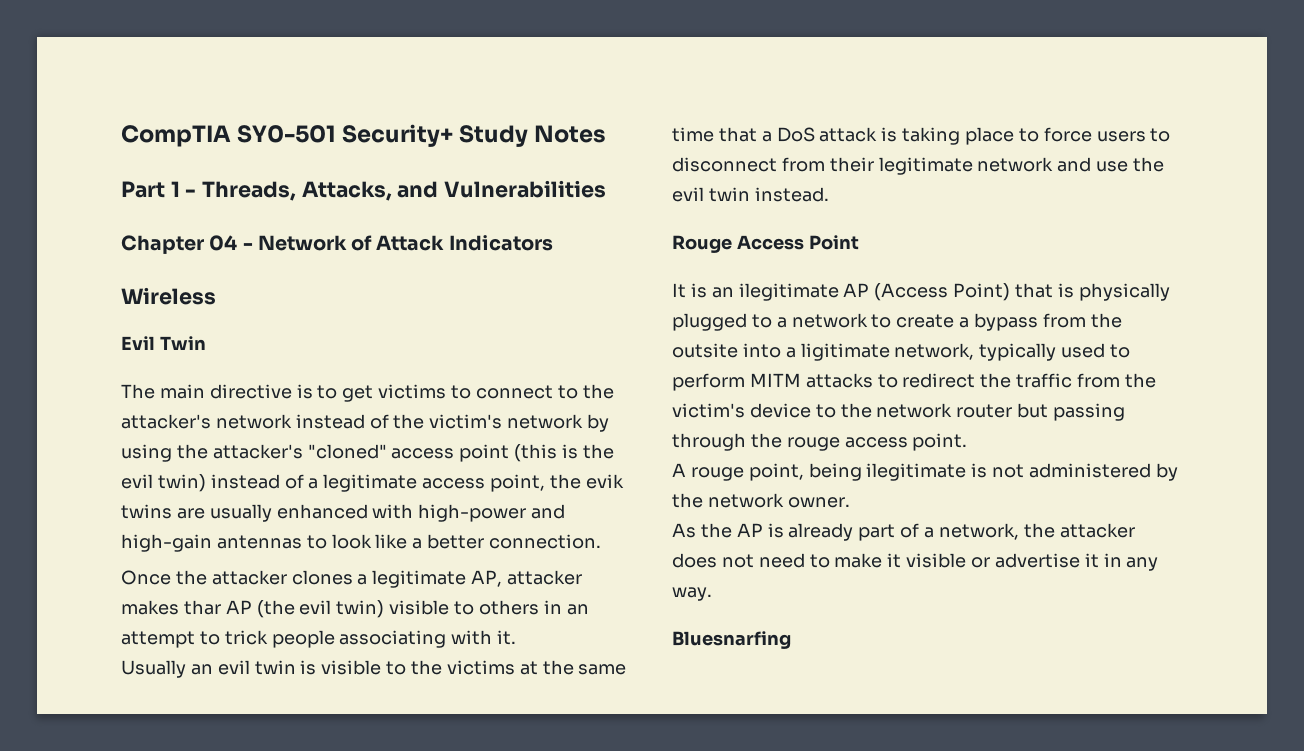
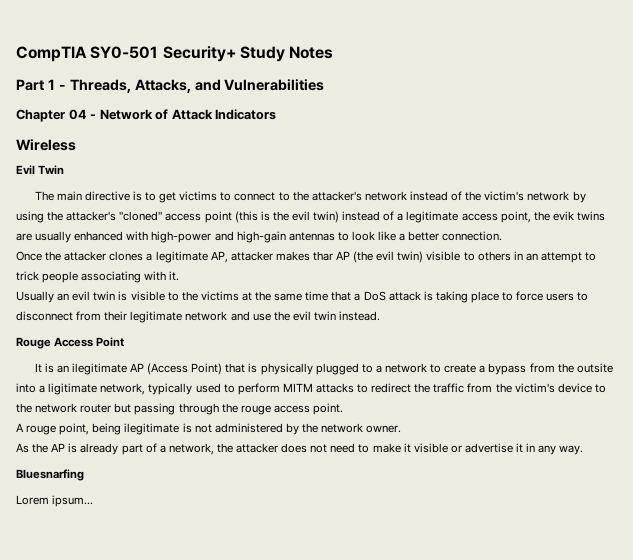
+ Lorem ipsum...

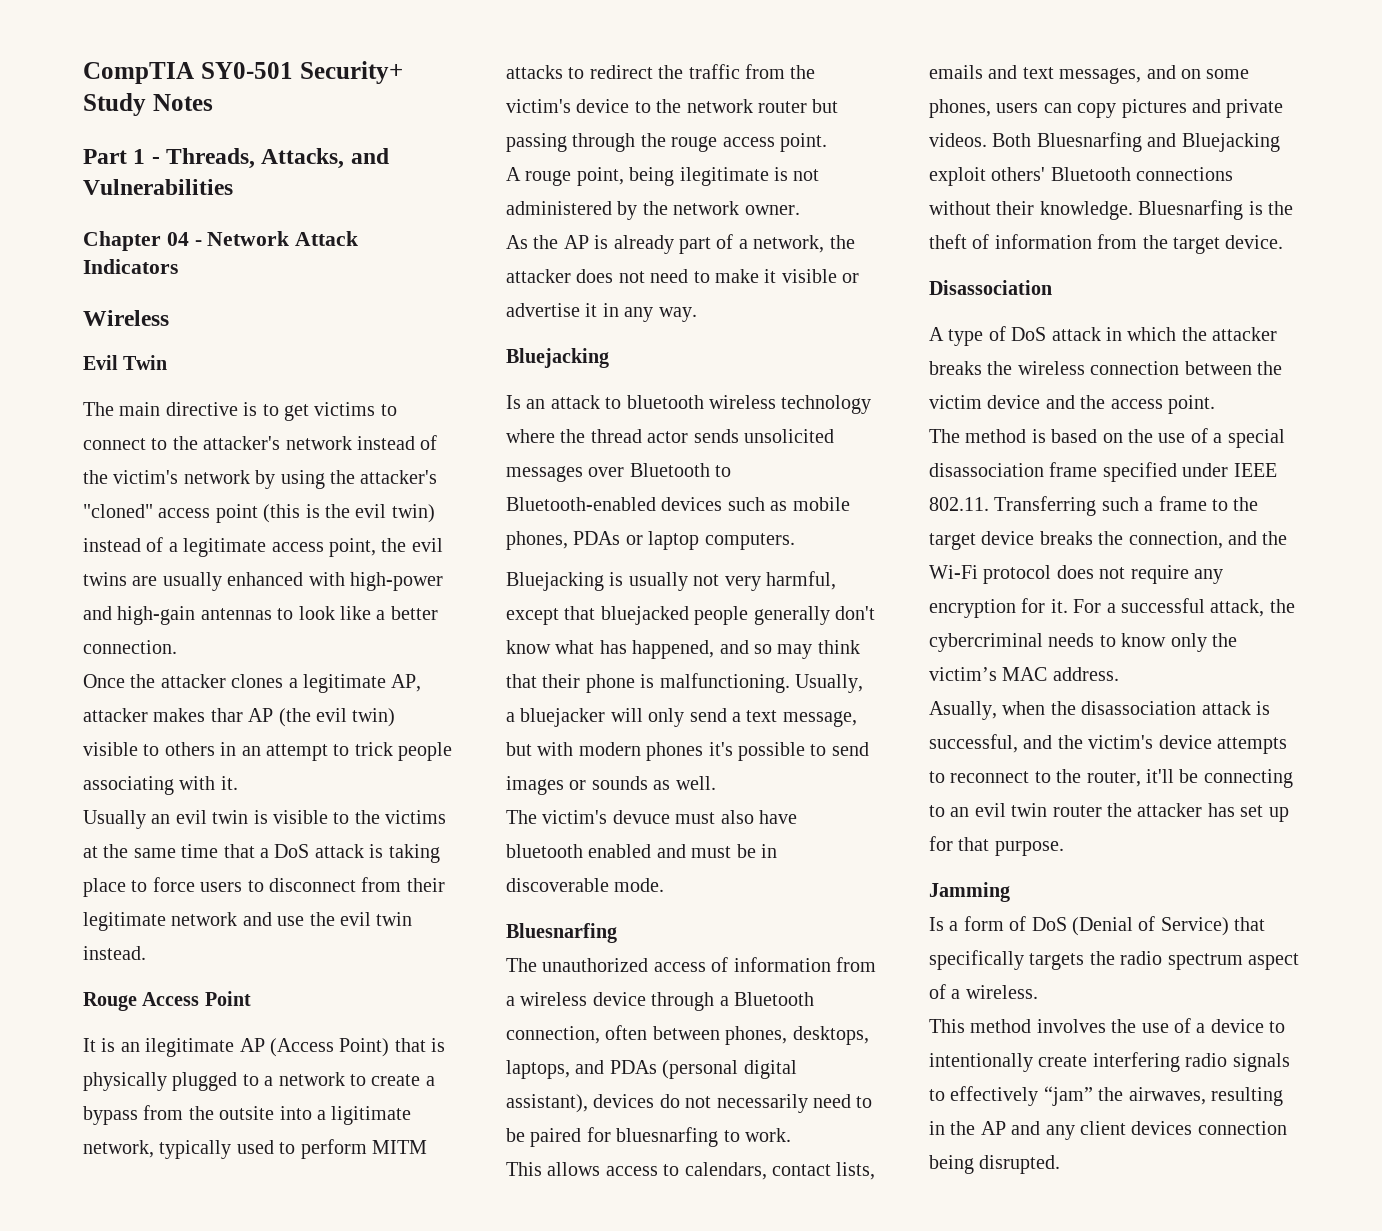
- Chapter 04 - Network of Attack Indicators
+ Chapter 04 - Network Attack Indicators
- The main directive is to get victims to connect to the attacker's network instead of the victim's network by using the attacker's "cloned" access point (this is the evil twin) instead of a legitimate access point, the evik twins are usually enhanced with high-power and high-gain antennas to look like a better connection.
+ The main directive is to get victims to connect to the attacker's network instead of the victim's network by using the attacker's "cloned" access point (this is the evil twin) instead of a legitimate access point, the evil twins are usually enhanced with high-power and high-gain antennas to look like a better connection.
  As the AP is already part of a network, the attacker does not need to make it visible or advertise it in any way.
+ Bluejacking
+ Is an attack to bluetooth wireless technology where the thread actor sends unsolicited messages over Bluetooth to Bluetooth-enabled devices such as mobile phones, PDAs or laptop computers.
+ Bluejacking is usually not very harmful, except that bluejacked people generally don't know what has happened, and so may think that their phone is malfunctioning. Usually, a bluejacker will only send a text message, but with modern phones it's possible to send images or sounds as well.
+ The victim's devuce must also have bluetooth enabled and must be in discoverable mode.
  Bluesnarfing
- Lorem ipsum...
+ The unauthorized access of information from a wireless device through a Bluetooth connection, often between phones, desktops, laptops, and PDAs (personal digital assistant), devices do not necessarily need to be paired for bluesnarfing to work.
+ This allows access to calendars, contact lists, emails and text messages, and on some phones, users can copy pictures and private videos. Both Bluesnarfing and Bluejacking exploit others' Bluetooth connections without their knowledge. Bluesnarfing is the theft of information from the target device.
+ Disassociation
+ A type of DoS attack in which the attacker breaks the wireless connection between the victim device and the access point.
+ The method is based on the use of a special disassociation frame specified under IEEE 802.11. Transferring such a frame to the target device breaks the connection, and the Wi-Fi protocol does not require any encryption for it. For a successful attack, the cybercriminal needs to know only the victim’s MAC address.
+ Asually, when the disassociation attack is successful, and the victim's device attempts to reconnect to the router, it'll be connecting to an evil twin router the attacker has set up for that purpose.
+ Jamming
+ Is a form of DoS (Denial of Service) that specifically targets the radio spectrum aspect of a wireless.
+ This method involves the use of a device to intentionally create interfering radio signals to effectively “jam” the airwaves, resulting in the AP and any client devices connection being disrupted.

